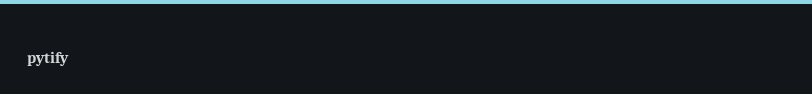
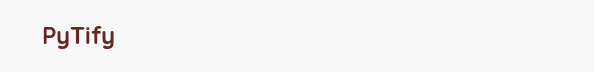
- pytify
+ PyTify

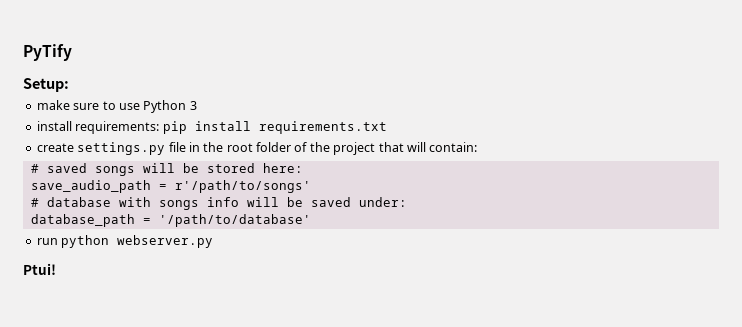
+ Setup:
+ make sure to use Python 3
+ install requirements: pip install requirements.txt
+ create settings.py file in the root folder of the project that will contain:
+ # saved songs will be stored here:
+ save_audio_path = r'/path/to/songs'
+ # database with songs info will be saved under:
+ database_path = '/path/to/database'
+ run python webserver.py
+ Ptui!

